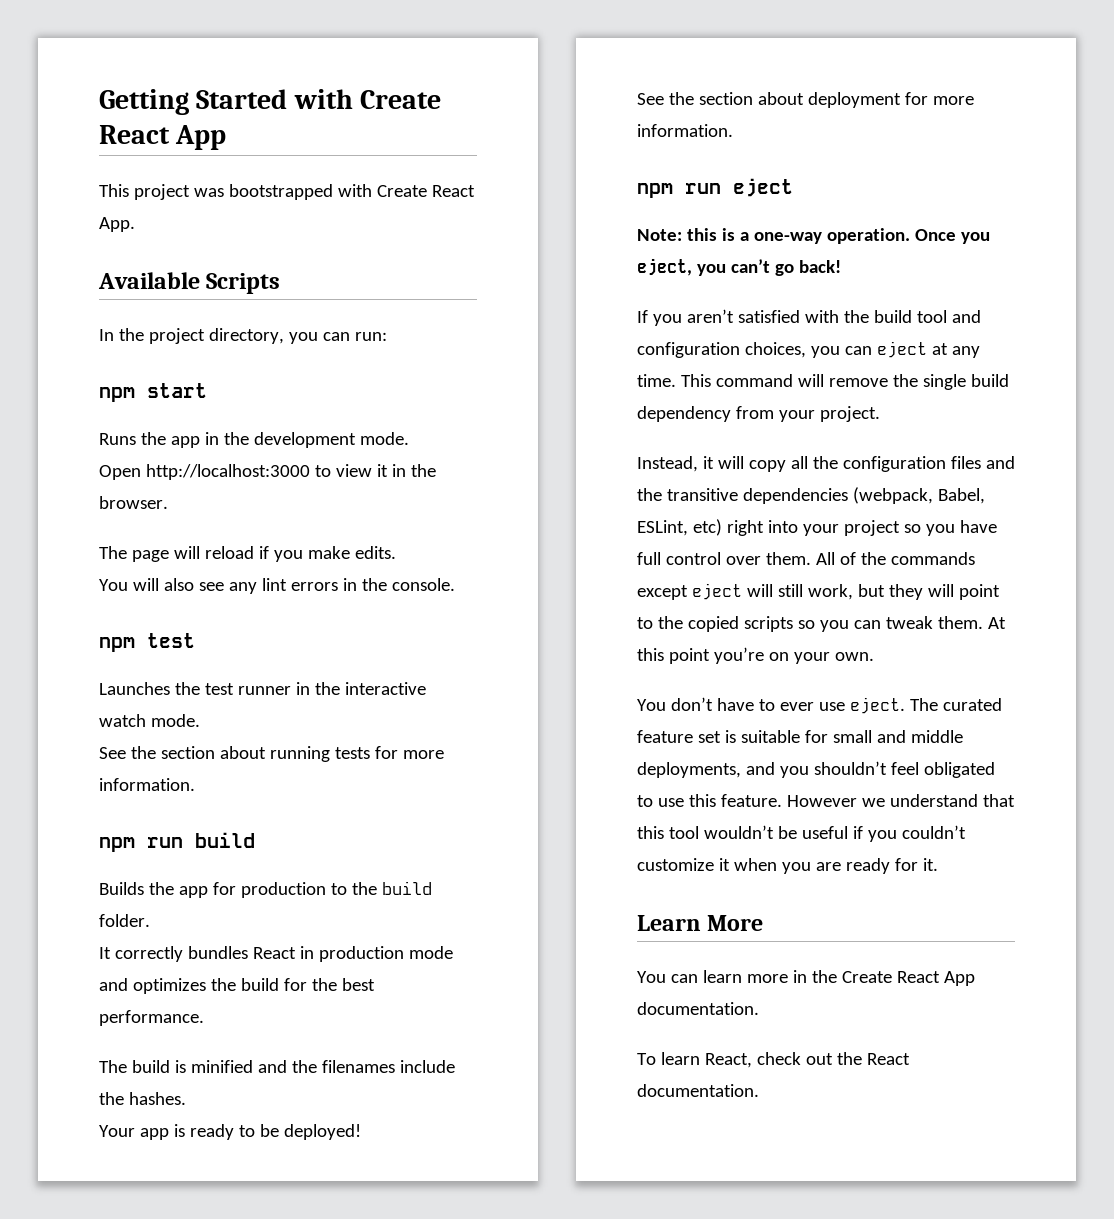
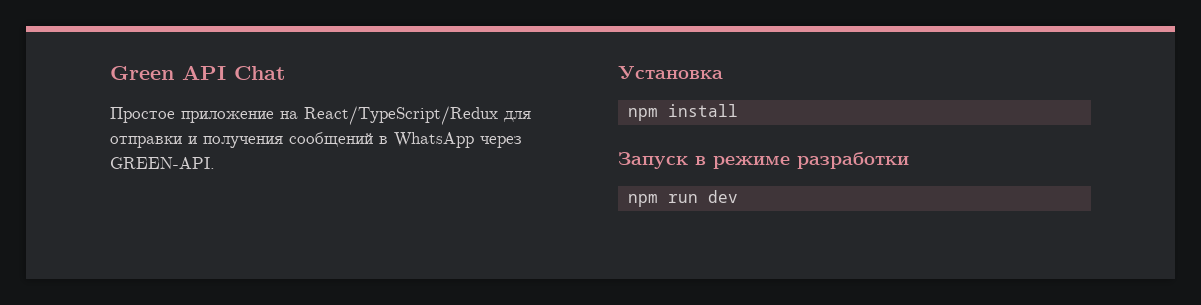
- Getting Started with Create React App
- This project was bootstrapped with Create React App.
- Available Scripts
- In the project directory, you can run:
- npm start
- Runs the app in the development mode.
- Open http://localhost:3000 to view it in the browser.
- The page will reload if you make edits.
- You will also see any lint errors in the console.
- npm test
- Launches the test runner in the interactive watch mode.
- See the section about running tests for more information.
- npm run build
- Builds the app for production to the build folder.
- It correctly bundles React in production mode and optimizes the build for the best performance.
- The build is minified and the filenames include the hashes.
- Your app is ready to be deployed!
- See the section about deployment for more information.
- npm run eject
- Note: this is a one-way operation. Once you eject, you can’t go back!
- If you aren’t satisfied with the build tool and configuration choices, you can eject at any time. This command will remove the single build dependency from your project.
- Instead, it will copy all the configuration files and the transitive dependencies (webpack, Babel, ESLint, etc) right into your project so you have full control over them. All of the commands except eject will still work, but they will point to the copied scripts so you can tweak them. At this point you’re on your own.
- You don’t have to ever use eject. The curated feature set is suitable for small and middle deployments, and you shouldn’t feel obligated to use this feature. However we understand that this tool wouldn’t be useful if you couldn’t customize it when you are ready for it.
- Learn More
- You can learn more in the Create React App documentation.
- To learn React, check out the React documentation.
+ Green API Chat
+ Простое приложение на React/TypeScript/Redux для отправки и получения сообщений в WhatsApp через GREEN-API.
+ Установка
+ npm install
+ Запуск в режиме разработки
+ npm run dev

